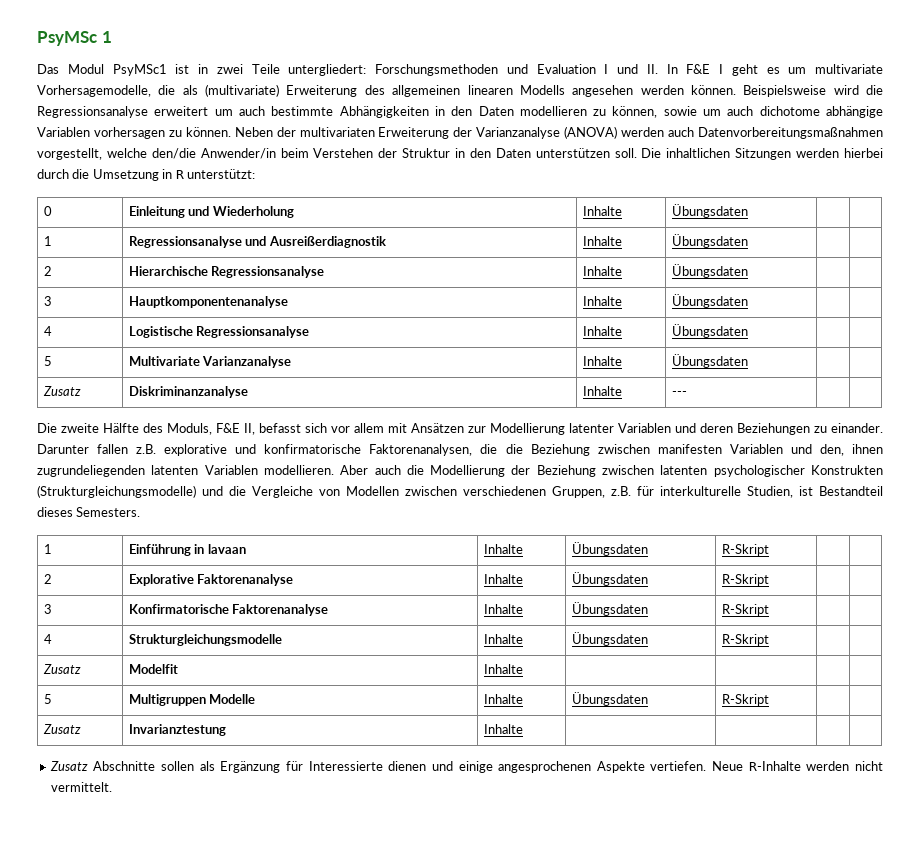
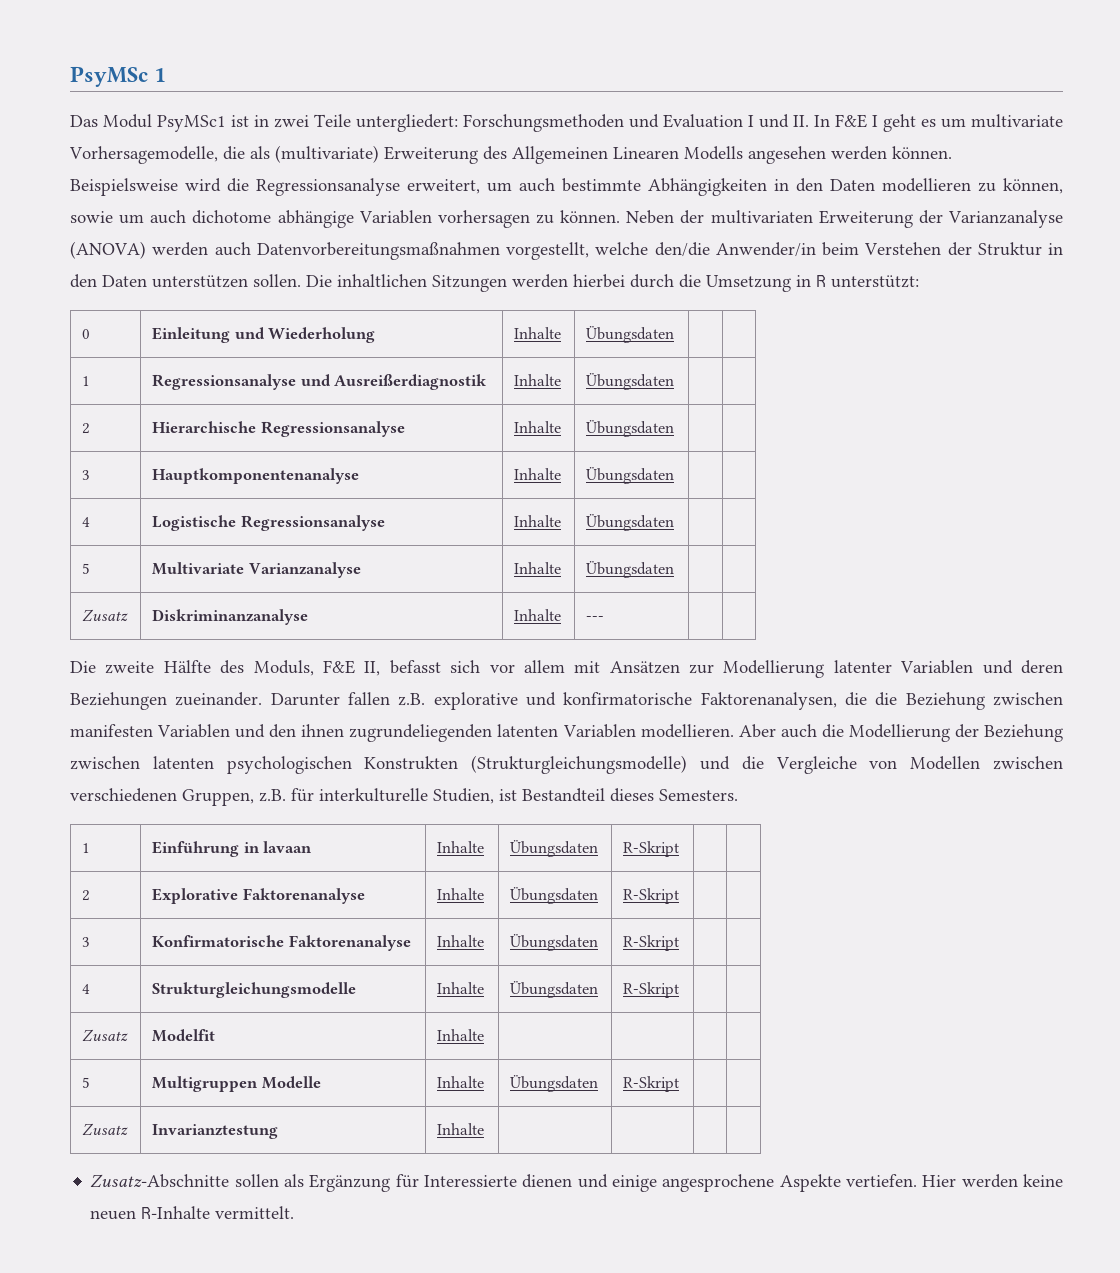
- Das Modul PsyMSc1 ist in zwei Teile untergliedert: Forschungsmethoden und Evaluation I und II. In F&E I geht es um multivariate Vorhersagemodelle, die als (multivariate) Erweiterung des allgemeinen linearen Modells angesehen werden können.
+ Das Modul PsyMSc1 ist in zwei Teile untergliedert: Forschungsmethoden und Evaluation I und II. In F&E I geht es um multivariate Vorhersagemodelle, die als (multivariate) Erweiterung des Allgemeinen Linearen Modells angesehen werden können.
- Beispielsweise wird die Regressionsanalyse erweitert um auch bestimmte Abhängigkeiten in den Daten modellieren zu können, sowie um auch dichotome abhängige Variablen vorhersagen zu können.
+ Beispielsweise wird die Regressionsanalyse erweitert, um auch bestimmte Abhängigkeiten in den Daten modellieren zu können, sowie um auch dichotome abhängige Variablen vorhersagen zu können.
- Neben der multivariaten Erweiterung der Varianzanalyse (ANOVA) werden auch Datenvorbereitungsmaßnahmen vorgestellt, welche den/die Anwender/in beim Verstehen der Struktur in den Daten unterstützen soll.
+ Neben der multivariaten Erweiterung der Varianzanalyse (ANOVA) werden auch Datenvorbereitungsmaßnahmen vorgestellt, welche den/die Anwender/in beim Verstehen der Struktur in den Daten unterstützen sollen.
- Die zweite Hälfte des Moduls, F&E II, befasst sich vor allem mit Ansätzen zur Modellierung latenter Variablen und deren Beziehungen zu einander.
+ Die zweite Hälfte des Moduls, F&E II, befasst sich vor allem mit Ansätzen zur Modellierung latenter Variablen und deren Beziehungen zueinander.
- Darunter fallen z.B. explorative und konfirmatorische Faktorenanalysen, die die Beziehung zwischen manifesten Variablen und den, ihnen zugrundeliegenden latenten Variablen modellieren.
+ Darunter fallen z.B. explorative und konfirmatorische Faktorenanalysen, die die Beziehung zwischen manifesten Variablen und den ihnen zugrundeliegenden latenten Variablen modellieren.
- Aber auch die Modellierung der Beziehung zwischen latenten psychologischer Konstrukten (Strukturgleichungsmodelle) und die Vergleiche von Modellen zwischen verschiedenen Gruppen, z.B. für interkulturelle Studien, ist Bestandteil dieses Semesters.
+ Aber auch die Modellierung der Beziehung zwischen latenten psychologischen Konstrukten (Strukturgleichungsmodelle) und die Vergleiche von Modellen zwischen verschiedenen Gruppen, z.B. für interkulturelle Studien, ist Bestandteil dieses Semesters.
- Zusatz Abschnitte sollen als Ergänzung für Interessierte dienen und einige angesprochenen Aspekte vertiefen.
+ Zusatz-Abschnitte sollen als Ergänzung für Interessierte dienen und einige angesprochene Aspekte vertiefen.
- Neue R-Inhalte werden nicht vermittelt.
+ Hier werden keine neuen R-Inhalte vermittelt.

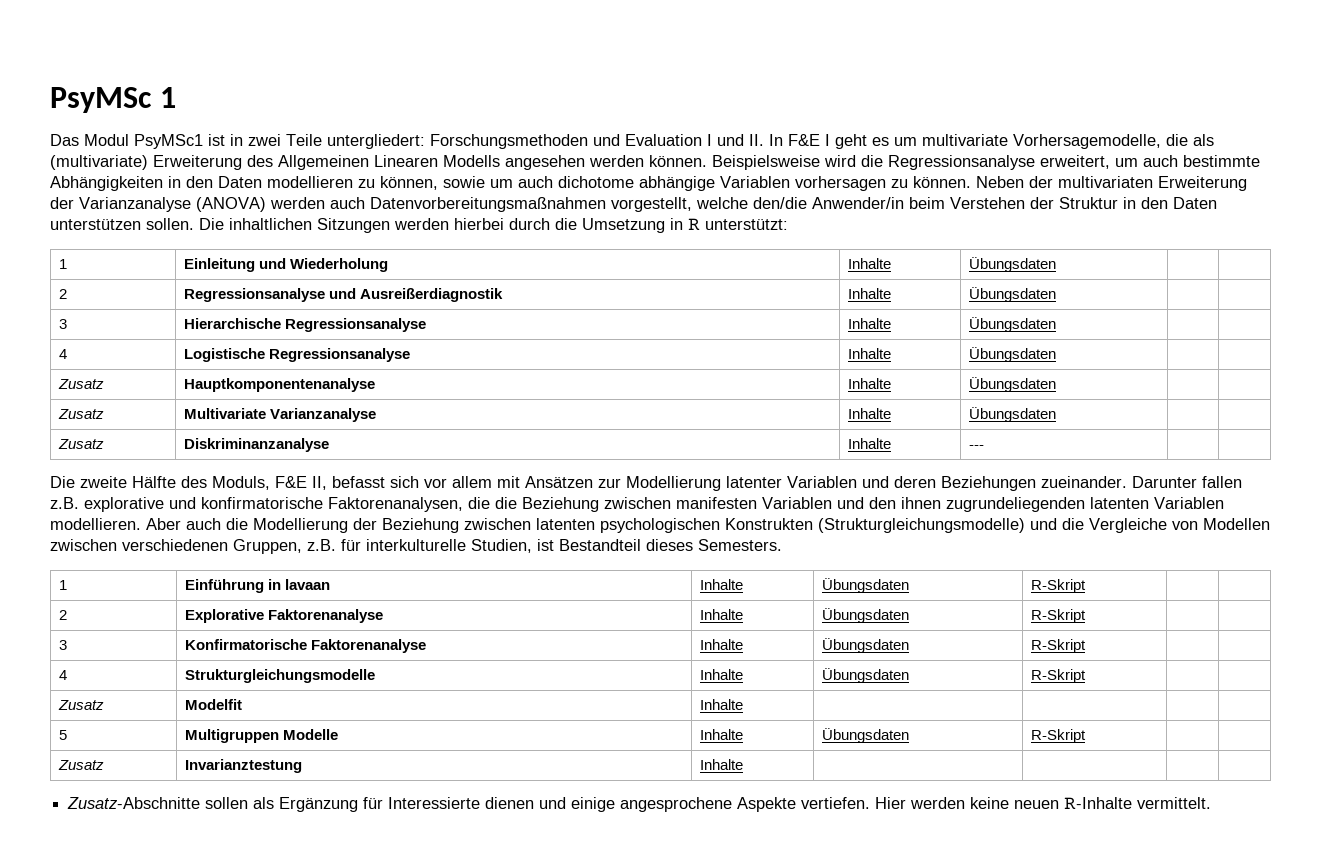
- 0 | Einleitung und Wiederholung | Inhalte | Übungsdaten | |
+ 1 | Einleitung und Wiederholung | Inhalte | Übungsdaten | |
- 1 | Regressionsanalyse und Ausreißerdiagnostik | Inhalte | Übungsdaten | |
+ 2 | Regressionsanalyse und Ausreißerdiagnostik | Inhalte | Übungsdaten | |
- 2 | Hierarchische Regressionsanalyse | Inhalte | Übungsdaten | |
+ 3 | Hierarchische Regressionsanalyse | Inhalte | Übungsdaten | |
- 3 | Hauptkomponentenanalyse | Inhalte | Übungsdaten | |
- 5 | Multivariate Varianzanalyse | Inhalte | Übungsdaten | |
+ Zusatz | Hauptkomponentenanalyse | Inhalte | Übungsdaten | |
+ Zusatz | Multivariate Varianzanalyse | Inhalte | Übungsdaten | |

